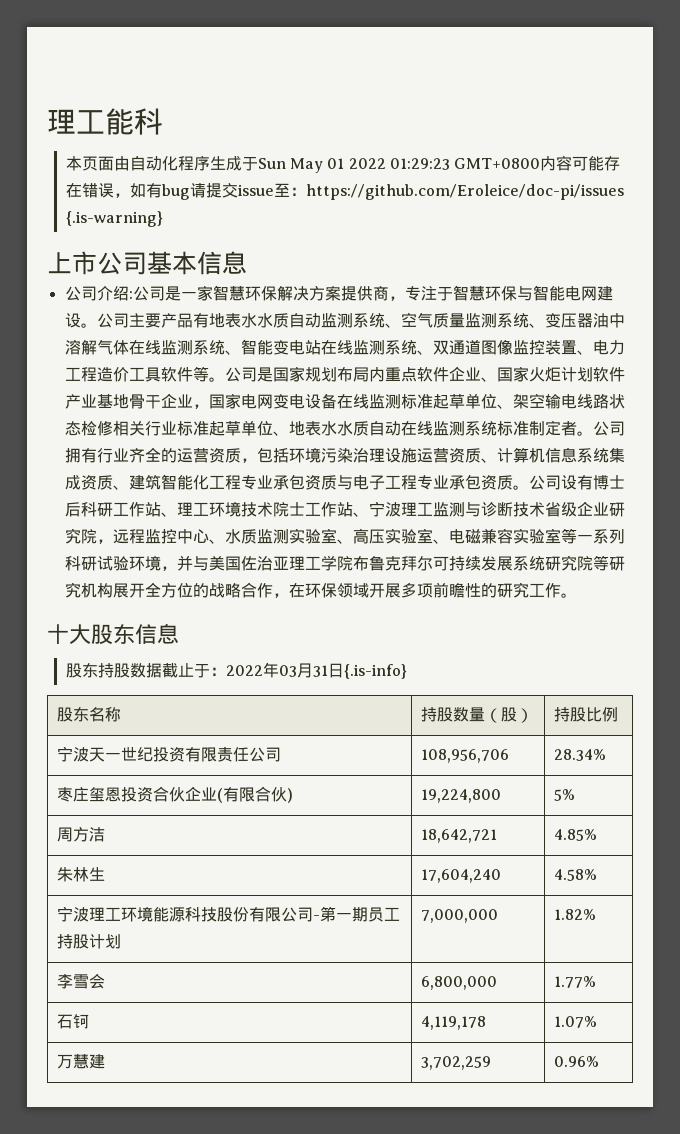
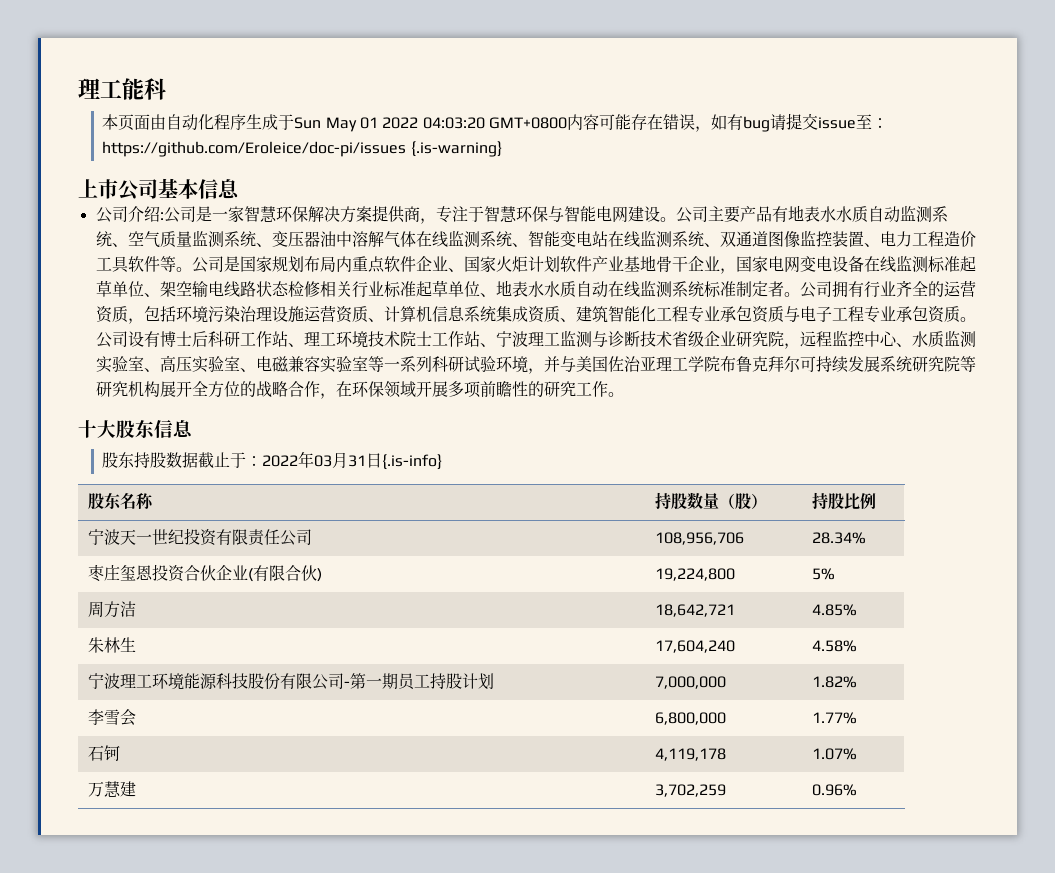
- 本页面由自动化程序生成于Sun May 01 2022 01:29:23 GMT+0800内容可能存在错误，如有bug请提交issue至：https://github.com/Eroleice/doc-pi/issues {.is-warning}
+ 本页面由自动化程序生成于Sun May 01 2022 04:03:20 GMT+0800内容可能存在错误，如有bug请提交issue至：https://github.com/Eroleice/doc-pi/issues {.is-warning}

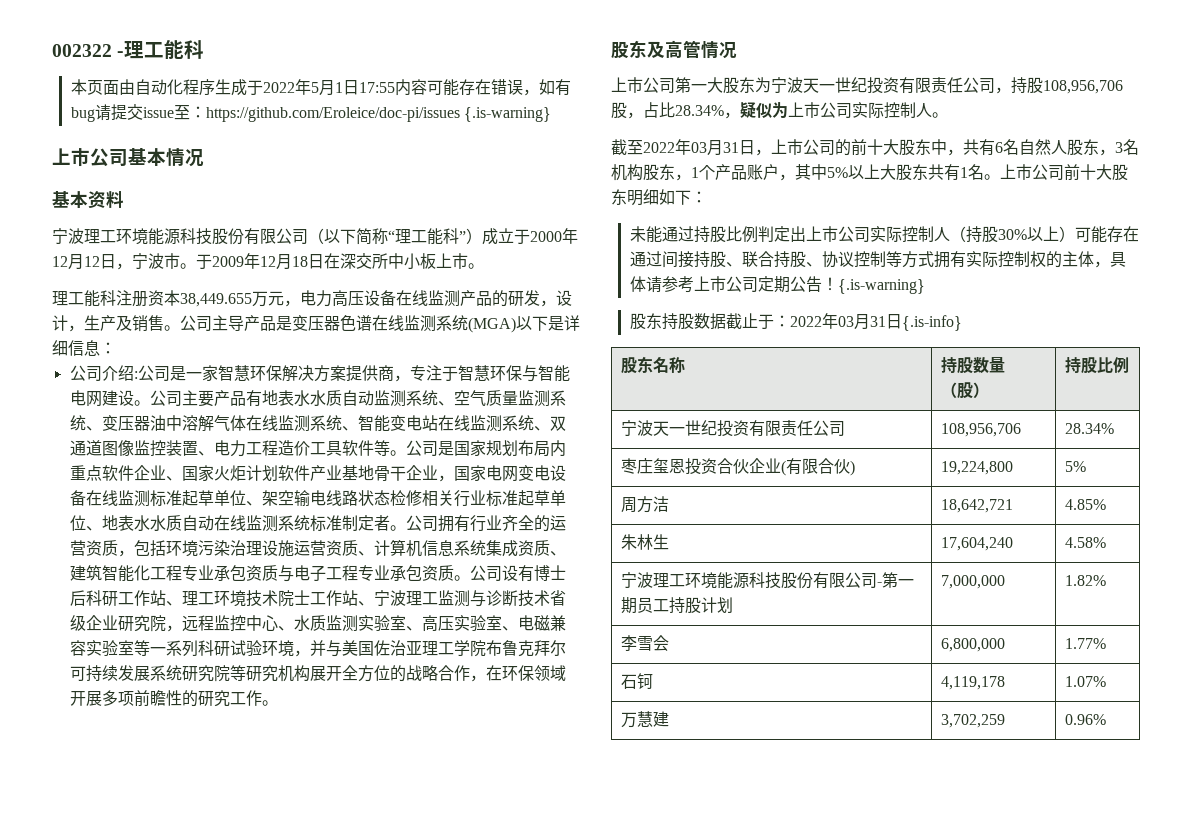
- 理工能科
+ 002322 -理工能科
- 本页面由自动化程序生成于Sun May 01 2022 04:03:20 GMT+0800内容可能存在错误，如有bug请提交issue至：https://github.com/Eroleice/doc-pi/issues {.is-warning}
+ 本页面由自动化程序生成于2022年5月1日17:55内容可能存在错误，如有bug请提交issue至：https://github.com/Eroleice/doc-pi/issues {.is-warning}
- 上市公司基本信息
+ 上市公司基本情况
+ 基本资料
+ 宁波理工环境能源科技股份有限公司（以下简称“理工能科”）成立于2000年12月12日，宁波市。于2009年12月18日在深交所中小板上市。
+ 理工能科注册资本38,449.655万元，电力高压设备在线监测产品的研发，设计，生产及销售。公司主导产品是变压器色谱在线监测系统(MGA)以下是详细信息：
- 十大股东信息
+ 股东及高管情况
+ 上市公司第一大股东为宁波天一世纪投资有限责任公司，持股108,956,706股，占比28.34%，疑似为上市公司实际控制人。
+ 截至2022年03月31日，上市公司的前十大股东中，共有6名自然人股东，3名机构股东，1个产品账户，其中5%以上大股东共有1名。上市公司前十大股东明细如下：
+ 未能通过持股比例判定出上市公司实际控制人（持股30%以上）可能存在通过间接持股、联合持股、协议控制等方式拥有实际控制权的主体，具体请参考上市公司定期公告！{.is-warning}

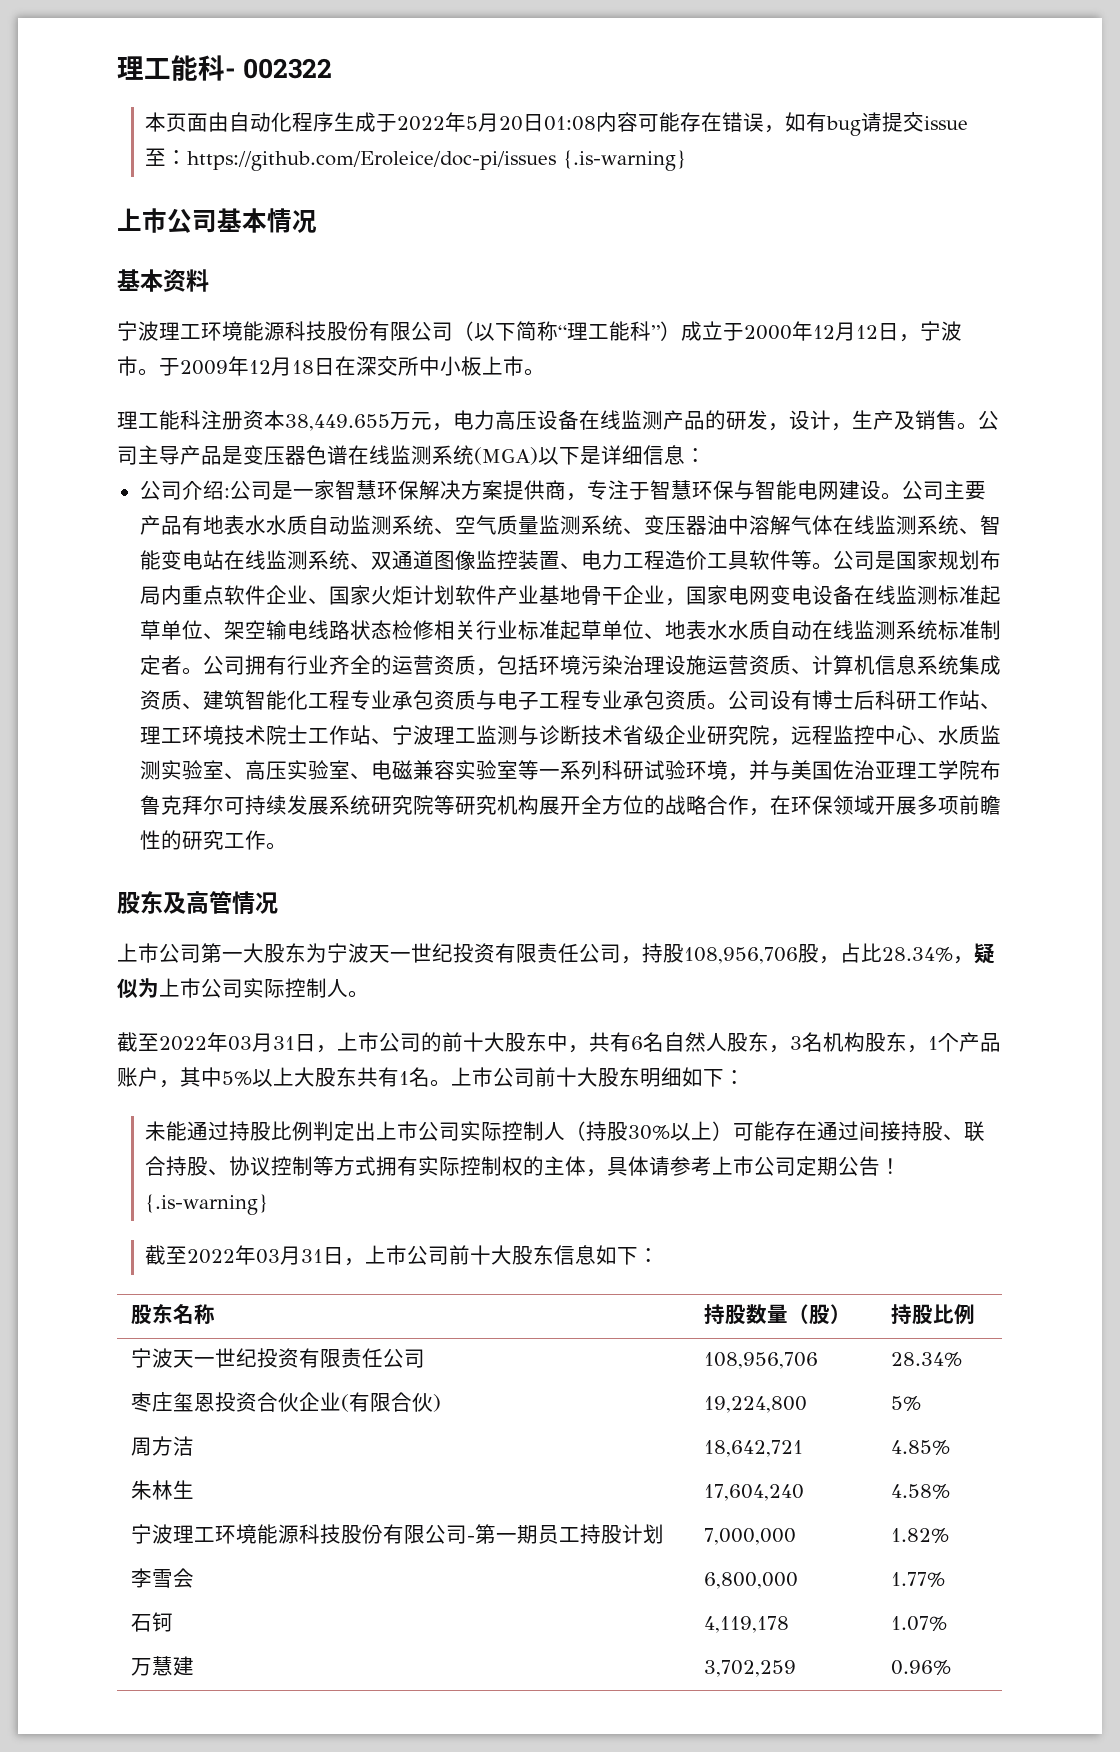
- 002322 -理工能科
+ 理工能科- 002322
- 本页面由自动化程序生成于2022年5月1日17:55内容可能存在错误，如有bug请提交issue至：https://github.com/Eroleice/doc-pi/issues {.is-warning}
+ 本页面由自动化程序生成于2022年5月20日01:08内容可能存在错误，如有bug请提交issue至：https://github.com/Eroleice/doc-pi/issues {.is-warning}
- 股东持股数据截止于：2022年03月31日{.is-info}
+ 截至2022年03月31日，上市公司前十大股东信息如下：

